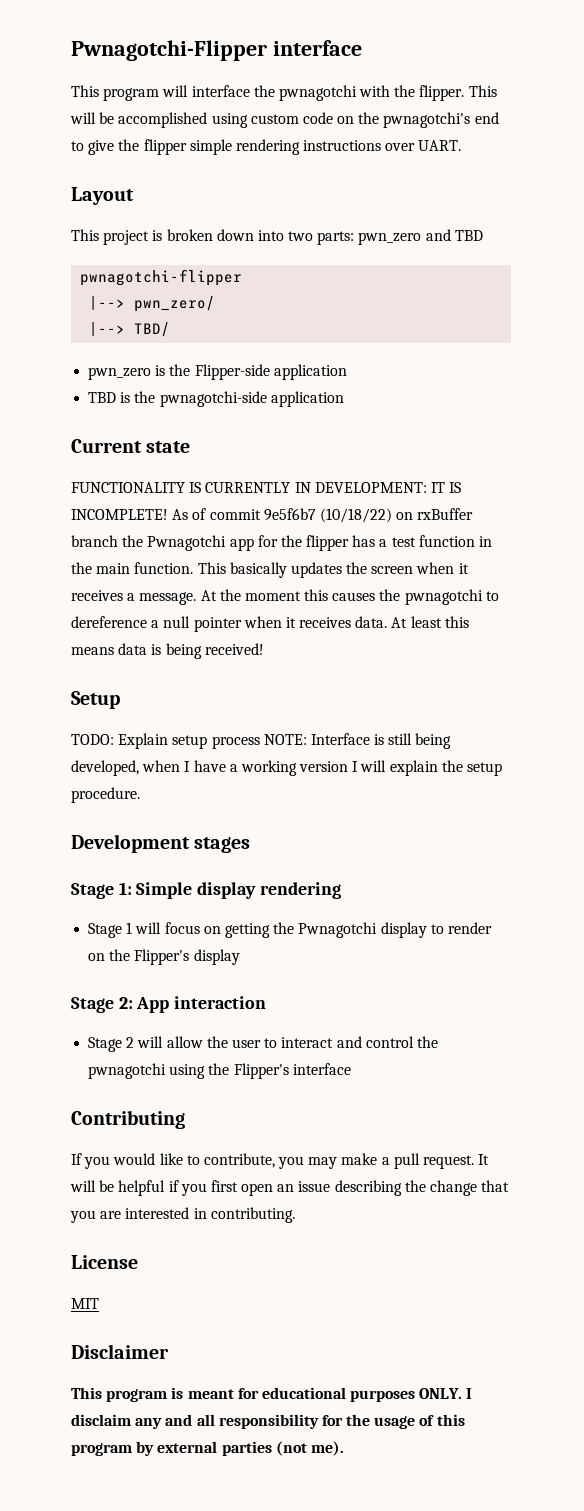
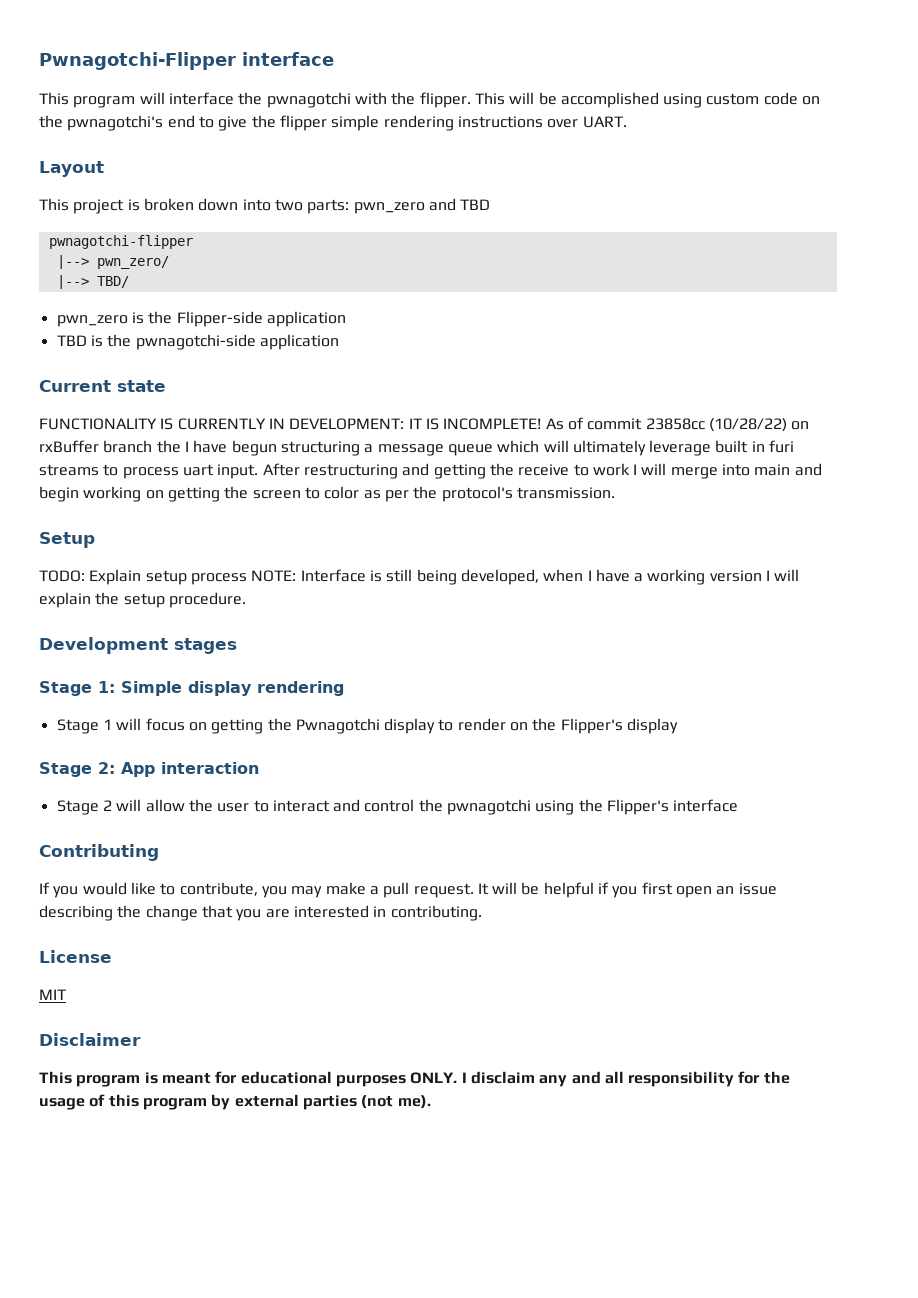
- As of commit 9e5f6b7 (10/18/22) on rxBuffer branch the Pwnagotchi app for the flipper has a test function in the main function. This basically updates the screen when it receives a message. At the moment this causes the pwnagotchi to dereference a null pointer when it receives data. At least this means data is being received!
+ As of commit 23858cc (10/28/22) on rxBuffer branch the I have begun structuring a message queue which will ultimately leverage built in furi streams to process uart input. After restructuring and getting the receive to work I will merge into main and begin working on getting the screen to color as per the protocol's transmission.

